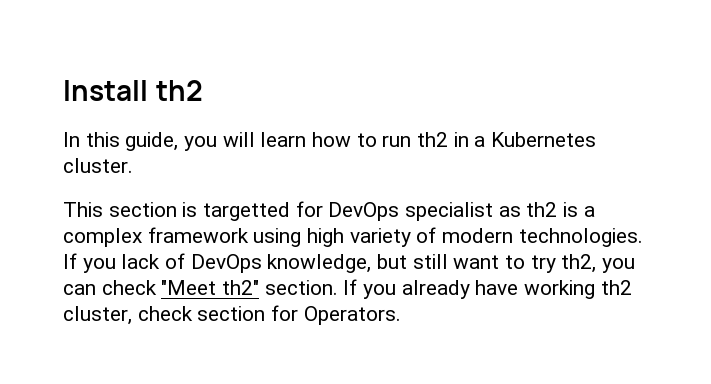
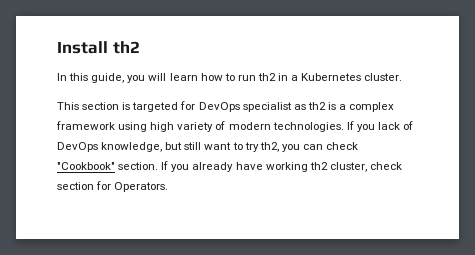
- This section is targetted for DevOps specialist as th2 is a complex framework using high variety of modern technologies.
+ This section is targeted for DevOps specialist as th2 is a complex framework using high variety of modern technologies.
- If you lack of DevOps knowledge, but still want to try th2, you can check "Meet th2" section.
+ If you lack of DevOps knowledge, but still want to try th2, you can check "Cookbook" section.

